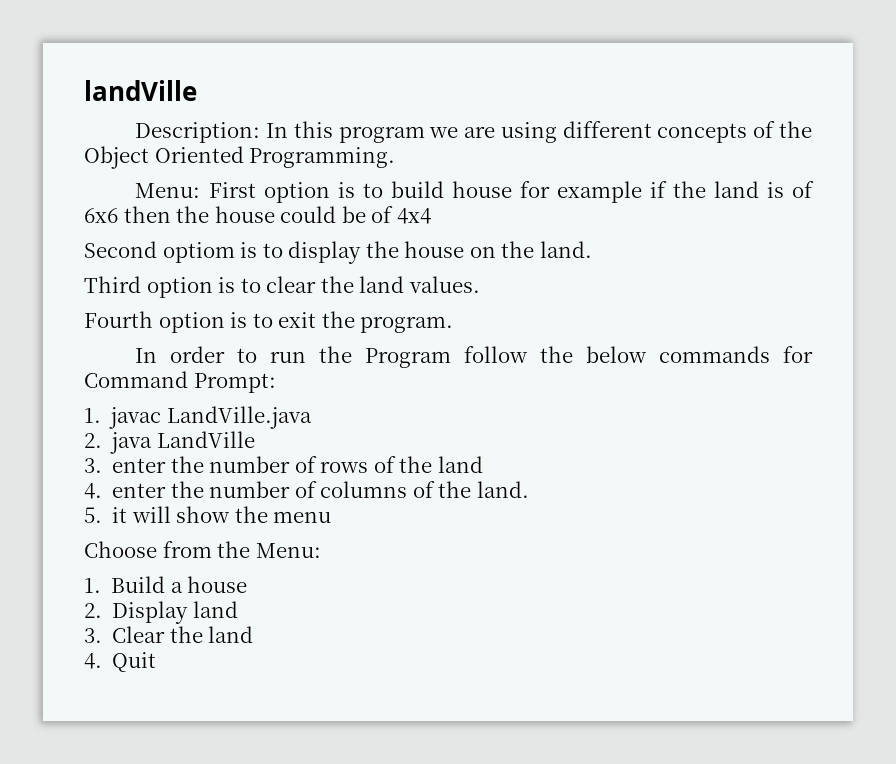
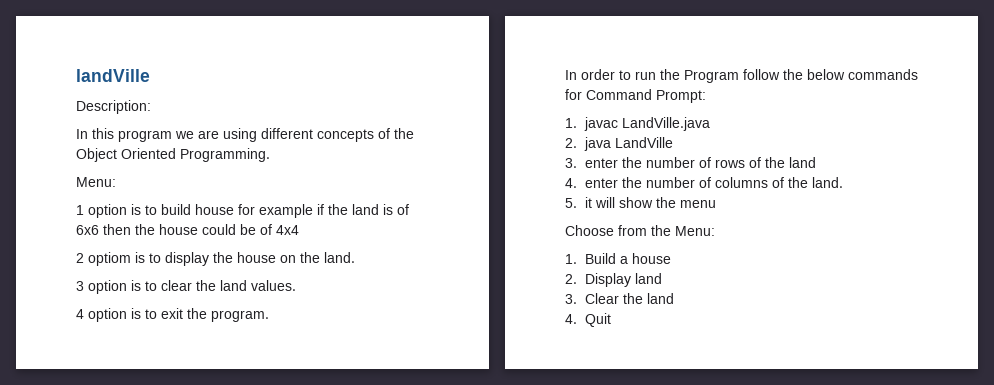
- Description: In this program we are using different concepts of the Object Oriented Programming.
- Menu: First option is to build house for example if the land is of 6x6 then the house could be of 4x4
+ Description:
+ In this program we are using different concepts of the Object Oriented Programming.
+ Menu:
+ 1 option is to build house for example if the land is of 6x6 then the house could be of 4x4
- Second optiom is to display the house on the land.
+ 2 optiom is to display the house on the land.
- Third option is to clear the land values.
+ 3 option is to clear the land values.
- Fourth option is to exit the program.
+ 4 option is to exit the program.

